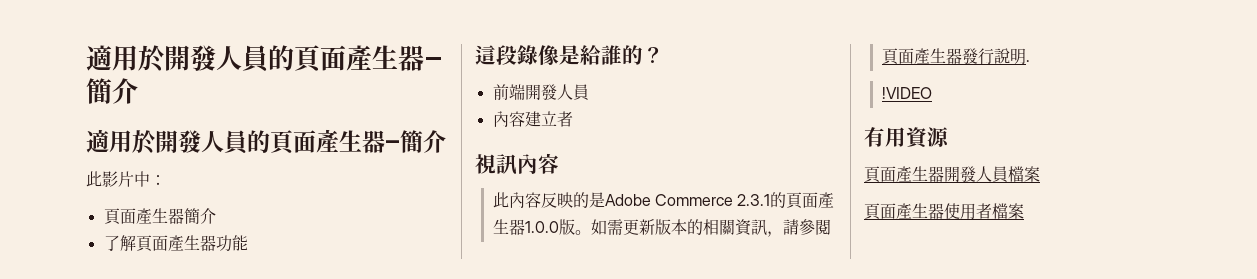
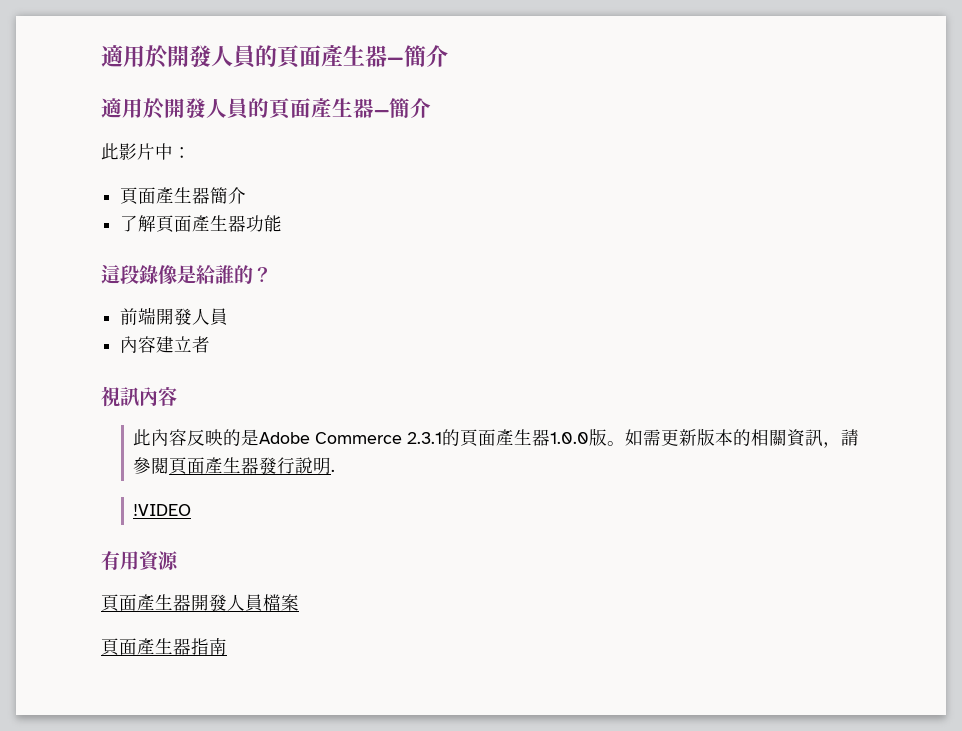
- 頁面產生器使用者檔案
+ 頁面產生器指南

